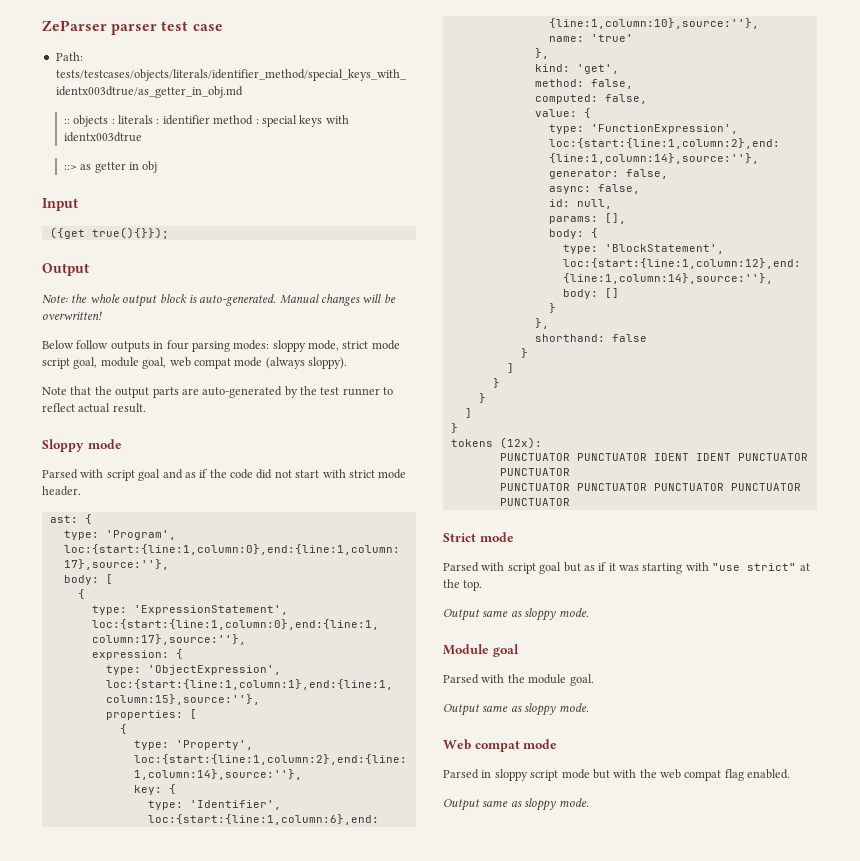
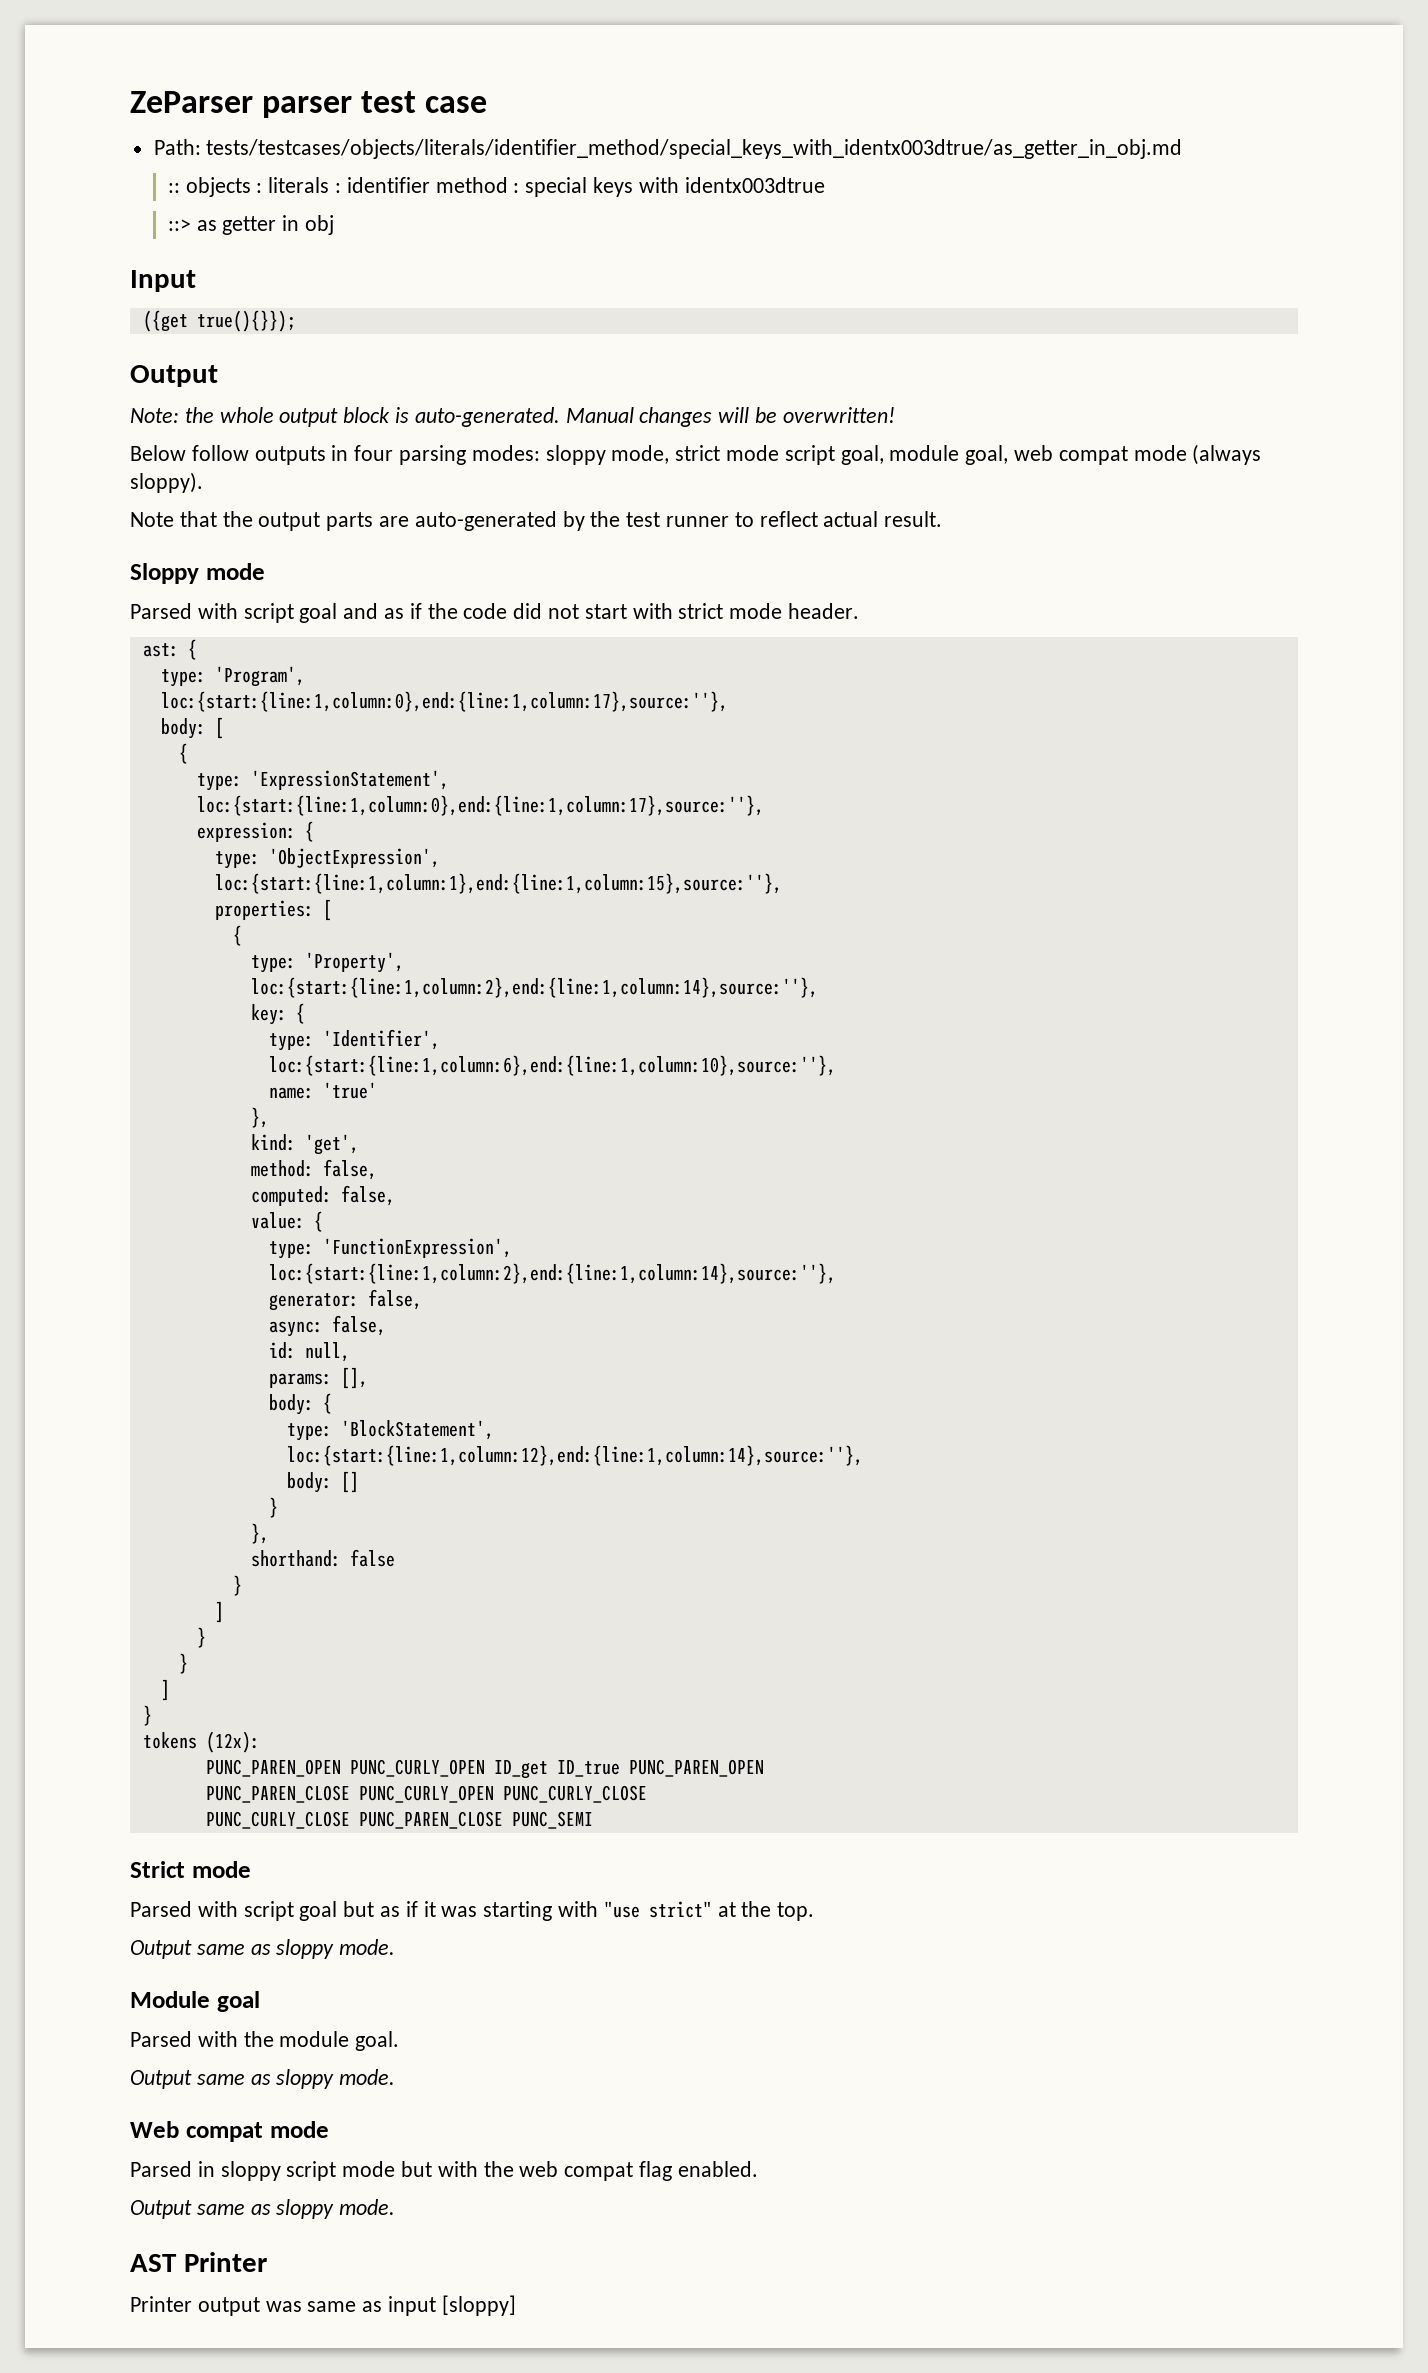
- PUNCTUATOR PUNCTUATOR IDENT IDENT PUNCTUATOR PUNCTUATOR
- PUNCTUATOR PUNCTUATOR PUNCTUATOR PUNCTUATOR PUNCTUATOR
+ PUNC_PAREN_OPEN PUNC_CURLY_OPEN ID_get ID_true PUNC_PAREN_OPEN
+ PUNC_PAREN_CLOSE PUNC_CURLY_OPEN PUNC_CURLY_CLOSE
+ PUNC_CURLY_CLOSE PUNC_PAREN_CLOSE PUNC_SEMI
+ AST Printer
+ Printer output was same as input [sloppy]

